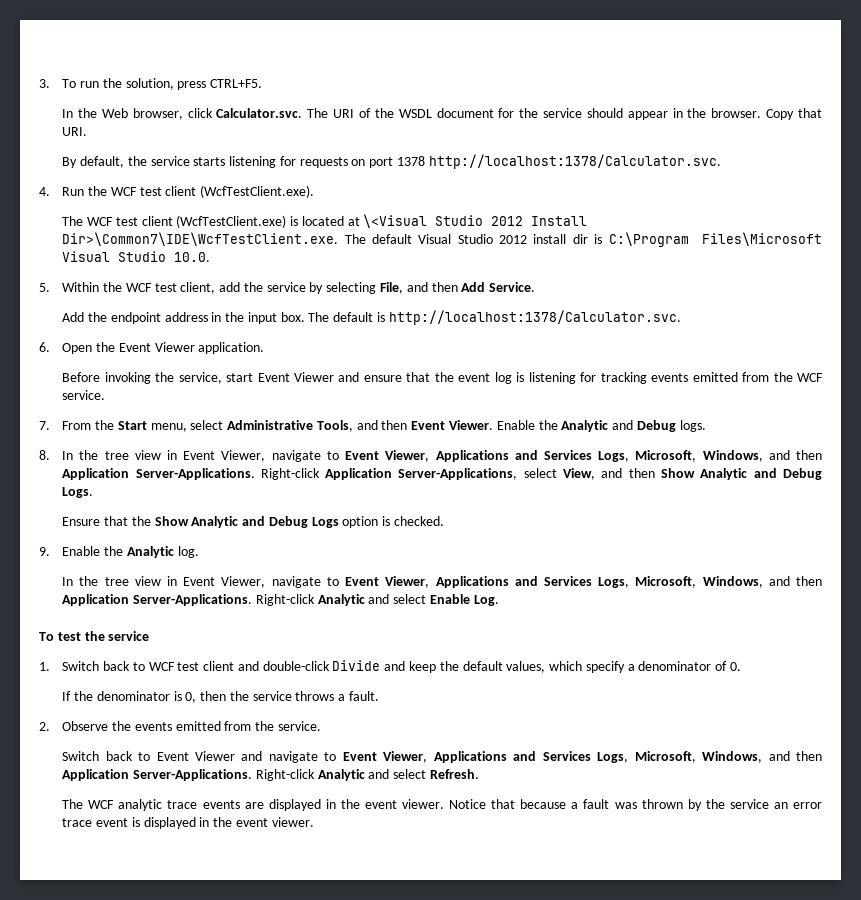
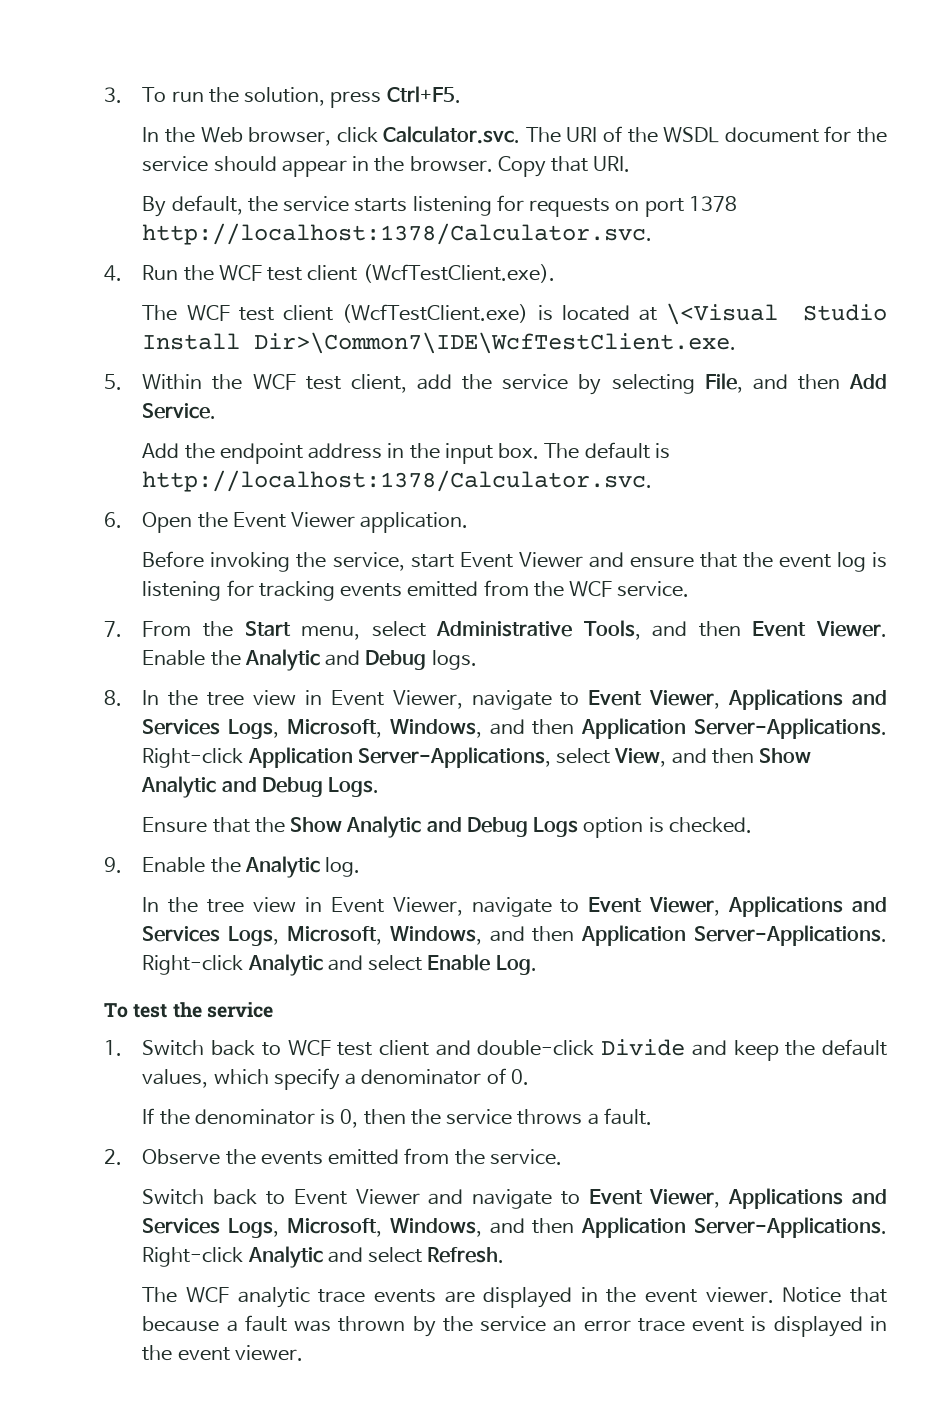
- 3. To run the solution, press CTRL+F5.
+ 3. To run the solution, press Ctrl+F5.
- The WCF test client (WcfTestClient.exe) is located at \<Visual Studio 2012 Install Dir>\Common7\IDE\WcfTestClient.exe. The default Visual Studio 2012 install dir is C:\Program Files\Microsoft Visual Studio 10.0.
+ The WCF test client (WcfTestClient.exe) is located at \<Visual Studio Install Dir>\Common7\IDE\WcfTestClient.exe.

